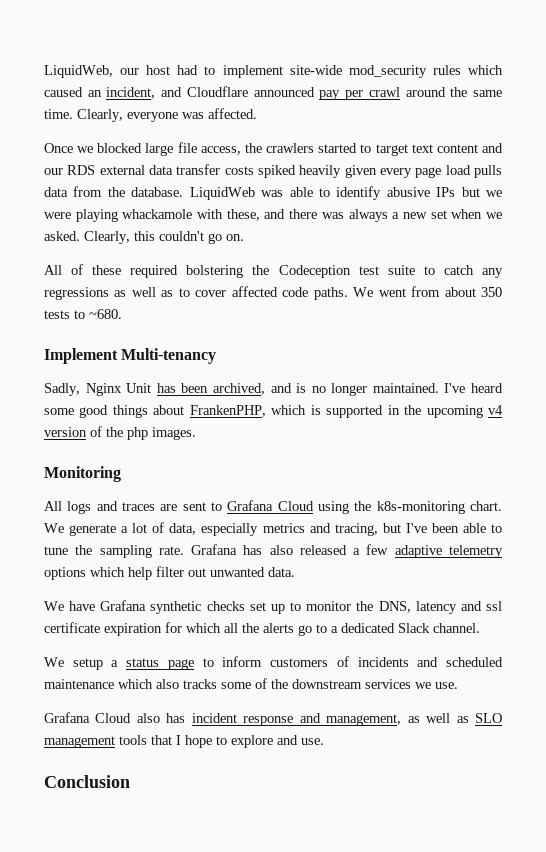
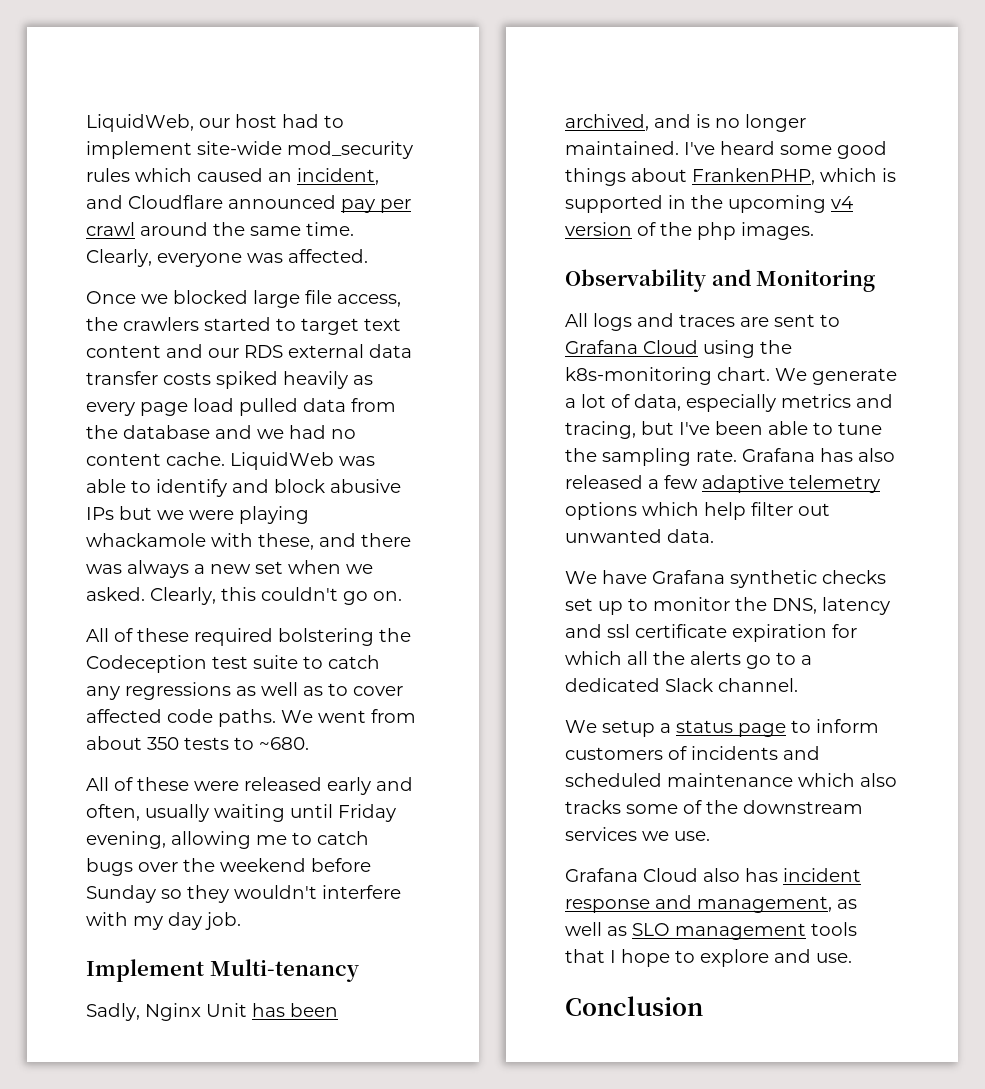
- Once we blocked large file access, the crawlers started to target text content and our RDS external data transfer costs spiked heavily given every page load pulls data from the database.
+ Once we blocked large file access, the crawlers started to target text content and our RDS external data transfer costs spiked heavily as every page load pulled data from the database and we had no content cache.
- LiquidWeb was able to identify abusive IPs but we were playing whackamole with these, and there was always a new set when we asked.
+ LiquidWeb was able to identify and block abusive IPs but we were playing whackamole with these, and there was always a new set when we asked.
+ All of these were released early and often, usually waiting until Friday evening, allowing me to catch bugs over the weekend before Sunday so they wouldn't interfere with my day job.
- Monitoring
+ Observability and Monitoring

